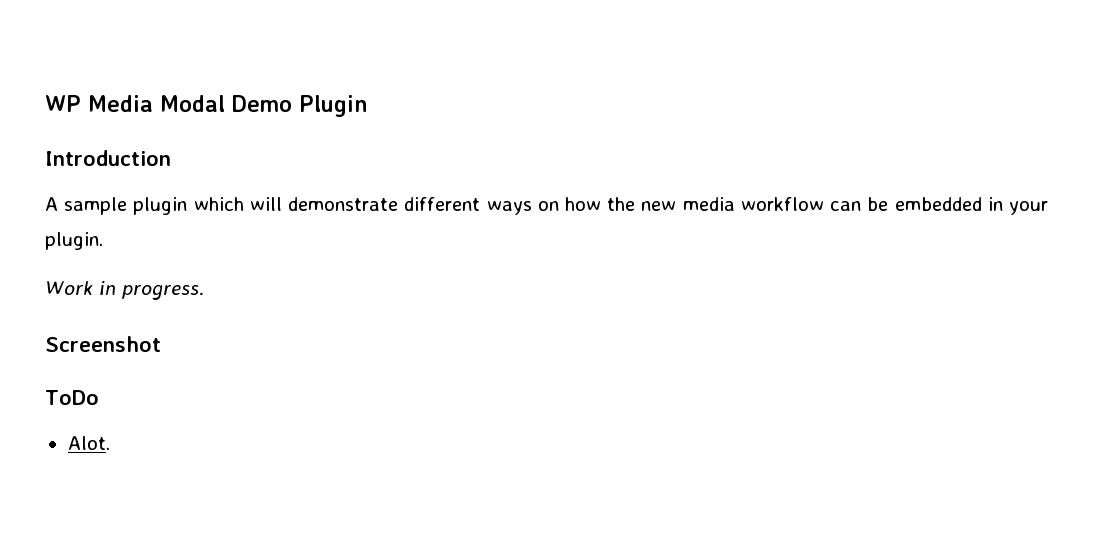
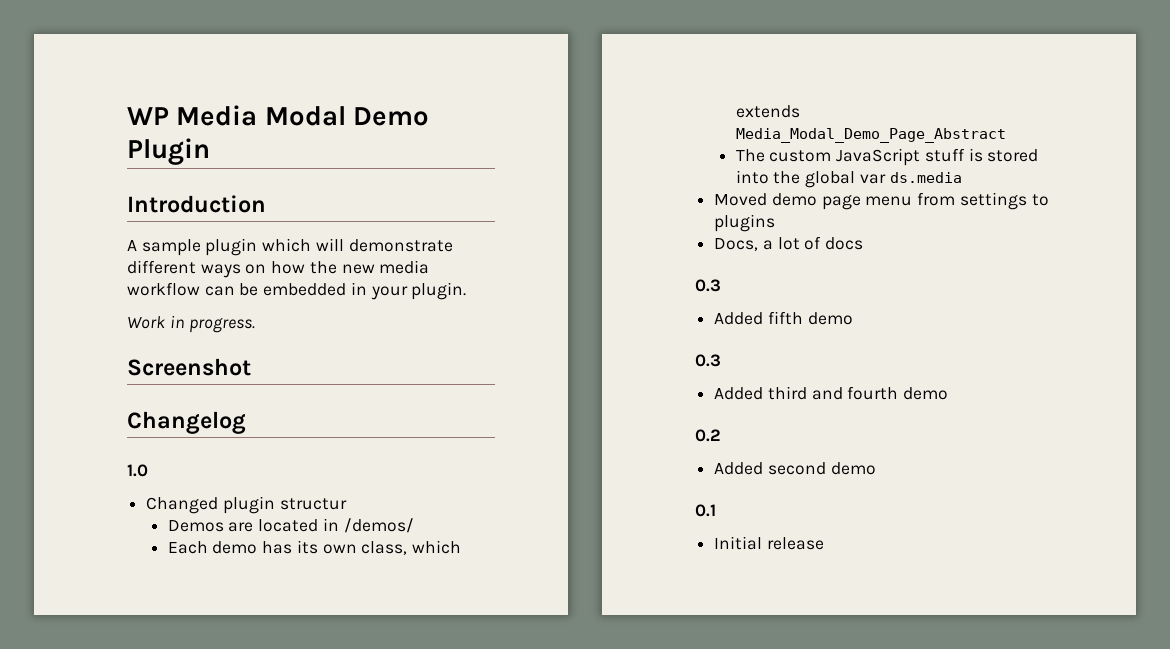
- ToDo
- Alot.
+ Changelog
+ 1.0
+ Changed plugin structur
+ Demos are located in /demos/
+ Each demo has its own class, which extends Media_Modal_Demo_Page_Abstract
+ The custom JavaScript stuff is stored into the global var ds.media
+ Moved demo page menu from settings to plugins
+ Docs, a lot of docs
+ 0.3
+ Added fifth demo
+ 0.3
+ Added third and fourth demo
+ 0.2
+ Added second demo
+ 0.1
+ Initial release

